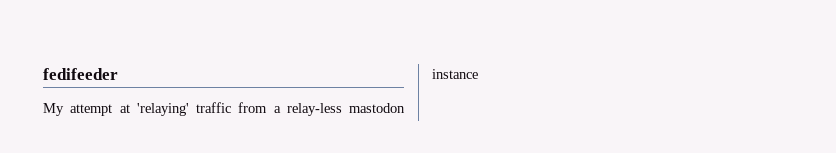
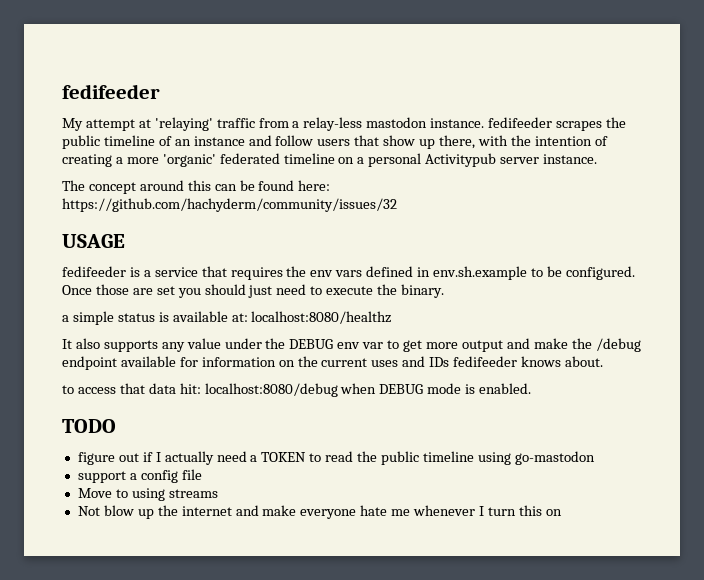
- My attempt at 'relaying' traffic from a relay-less mastodon instance
+ My attempt at 'relaying' traffic from a relay-less mastodon instance. fedifeeder scrapes the public timeline of an instance and follow users that show up there, with the intention of creating a more 'organic' federated timeline on a personal Activitypub server instance.
+ The concept around this can be found here: https://github.com/hachyderm/community/issues/32
+ USAGE
+ fedifeeder is a service that requires the env vars defined in env.sh.example to be configured. Once those are set you should just need to execute the binary.
+ a simple status is available at: localhost:8080/healthz
+ It also supports any value under the DEBUG env var to get more output and make the /debug endpoint available for information on the current uses and IDs fedifeeder knows about.
+ to access that data hit: localhost:8080/debug when DEBUG mode is enabled.
+ TODO
+ figure out if I actually need a TOKEN to read the public timeline using go-mastodon
+ support a config file
+ Move to using streams
+ Not blow up the internet and make everyone hate me whenever I turn this on

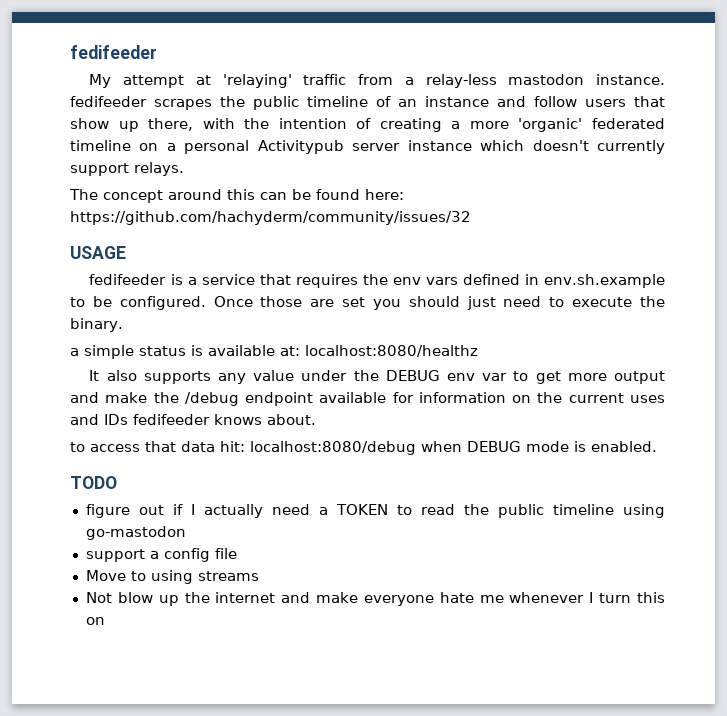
- My attempt at 'relaying' traffic from a relay-less mastodon instance. fedifeeder scrapes the public timeline of an instance and follow users that show up there, with the intention of creating a more 'organic' federated timeline on a personal Activitypub server instance.
+ My attempt at 'relaying' traffic from a relay-less mastodon instance. fedifeeder scrapes the public timeline of an instance and follow users that show up there, with the intention of creating a more 'organic' federated timeline on a personal Activitypub server instance which doesn't currently support relays.

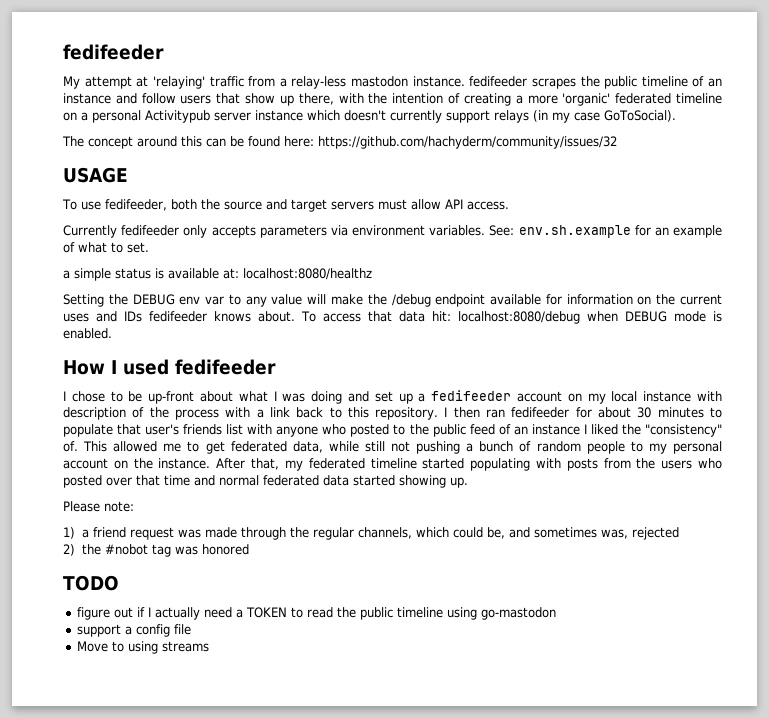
- My attempt at 'relaying' traffic from a relay-less mastodon instance. fedifeeder scrapes the public timeline of an instance and follow users that show up there, with the intention of creating a more 'organic' federated timeline on a personal Activitypub server instance which doesn't currently support relays.
+ My attempt at 'relaying' traffic from a relay-less mastodon instance. fedifeeder scrapes the public timeline of an instance and follow users that show up there, with the intention of creating a more 'organic' federated timeline on a personal Activitypub server instance which doesn't currently support relays (in my case GoToSocial).
- fedifeeder is a service that requires the env vars defined in env.sh.example to be configured. Once those are set you should just need to execute the binary.
+ To use fedifeeder, both the source and target servers must allow API access.
+ Currently fedifeeder only accepts parameters via environment variables. See: env.sh.example for an example of what to set.
- It also supports any value under the DEBUG env var to get more output and make the /debug endpoint available for information on the current uses and IDs fedifeeder knows about.
- to access that data hit: localhost:8080/debug when DEBUG mode is enabled.
+ Setting the DEBUG env var to any value will make the /debug endpoint available for information on the current uses and IDs fedifeeder knows about. To access that data hit: localhost:8080/debug when DEBUG mode is enabled.
+ How I used fedifeeder
+ I chose to be up-front about what I was doing and set up a fedifeeder account on my local instance with description of the process with a link back to this repository. I then ran fedifeeder for about 30 minutes to populate that user's friends list with anyone who posted to the public feed of an instance I liked the "consistency" of. This allowed me to get federated data, while still not pushing a bunch of random people to my personal account on the instance. After that, my federated timeline started populating with posts from the users who posted over that time and normal federated data started showing up.
+ Please note:
+ 1) a friend request was made through the regular channels, which could be, and sometimes was, rejected
+ 2) the #nobot tag was honored
- Not blow up the internet and make everyone hate me whenever I turn this on

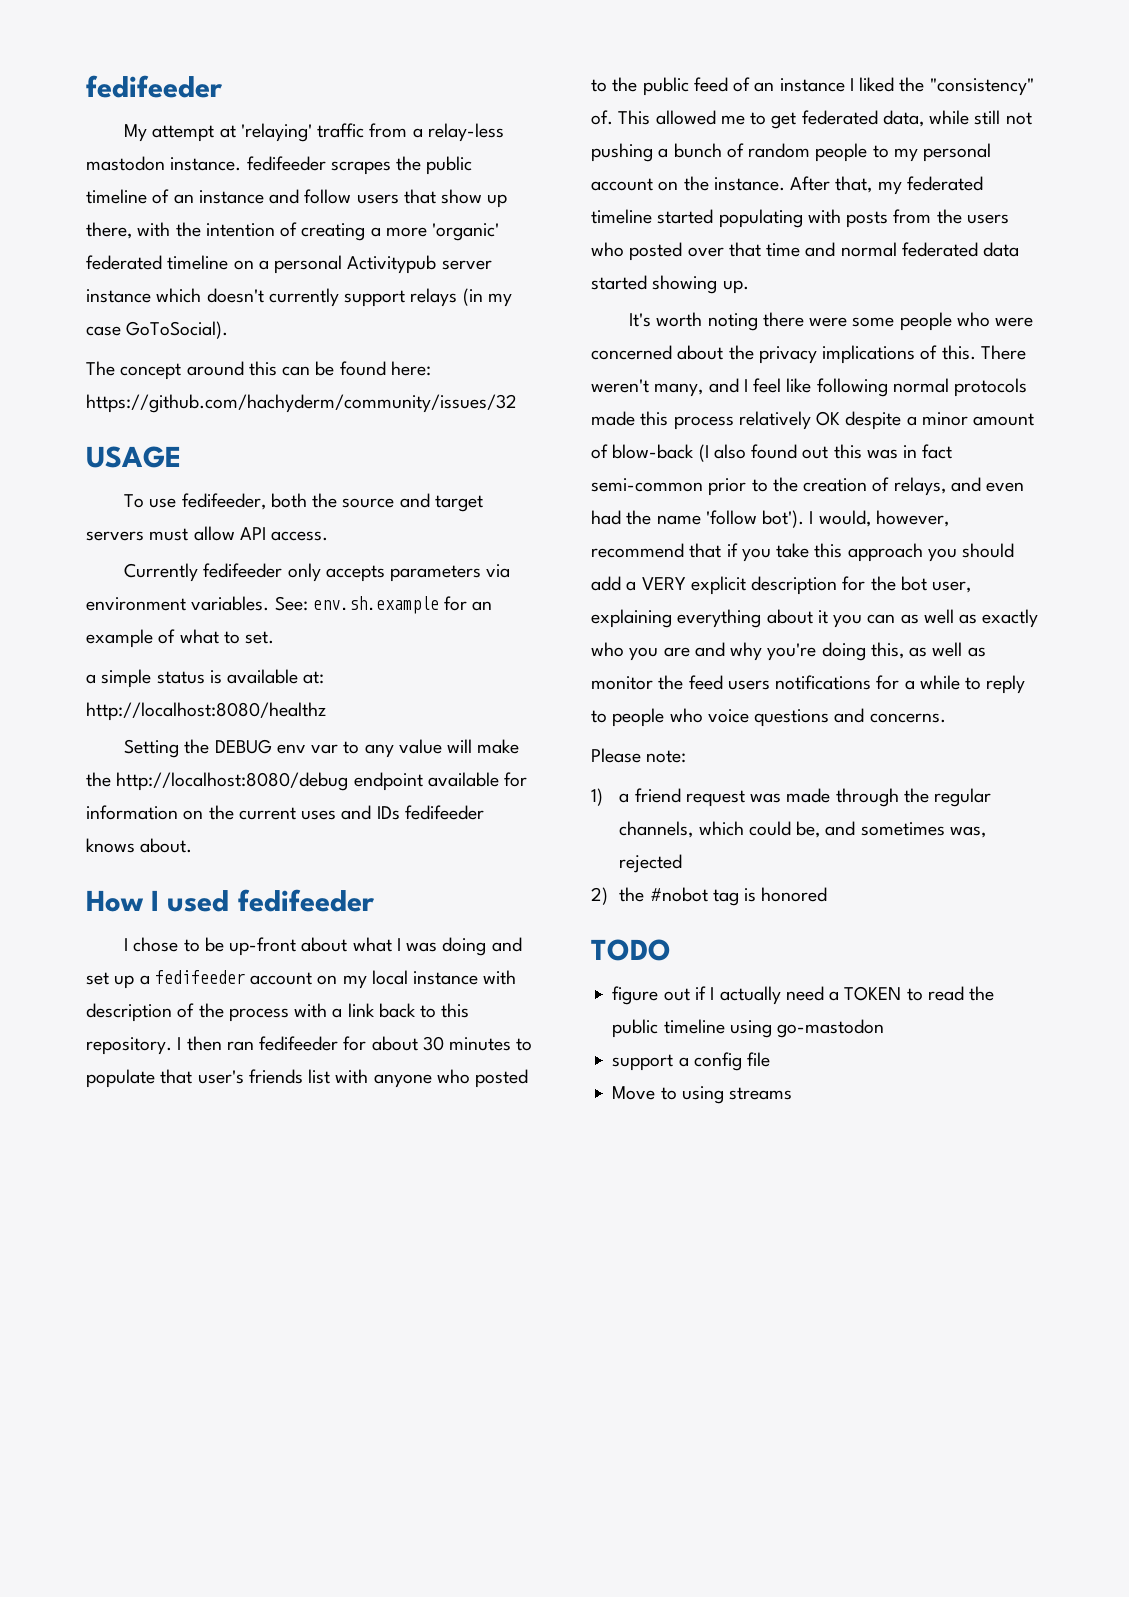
- a simple status is available at: localhost:8080/healthz
+ a simple status is available at: http://localhost:8080/healthz
- Setting the DEBUG env var to any value will make the /debug endpoint available for information on the current uses and IDs fedifeeder knows about. To access that data hit: localhost:8080/debug when DEBUG mode is enabled.
+ Setting the DEBUG env var to any value will make the http://localhost:8080/debug endpoint available for information on the current uses and IDs fedifeeder knows about.
+ It's worth noting there were some people who were concerned about the privacy implications of this. There weren't many, and I feel like following normal protocols made this process relatively OK despite a minor amount of blow-back (I also found out this was in fact semi-common prior to the creation of relays, and even had the name 'follow bot'). I would, however, recommend that if you take this approach you should add a VERY explicit description for the bot user, explaining everything about it you can as well as exactly who you are and why you're doing this, as well as monitor the feed users notifications for a while to reply to people who voice questions and concerns.
- 2) the #nobot tag was honored
+ 2) the #nobot tag is honored

